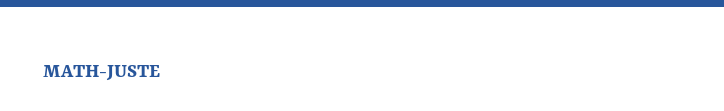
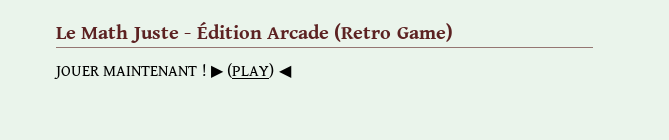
- MATH-JUSTE
+ Le Math Juste - Édition Arcade (Retro Game)
+ JOUER MAINTENANT ! ▶ (PLAY) ◀

